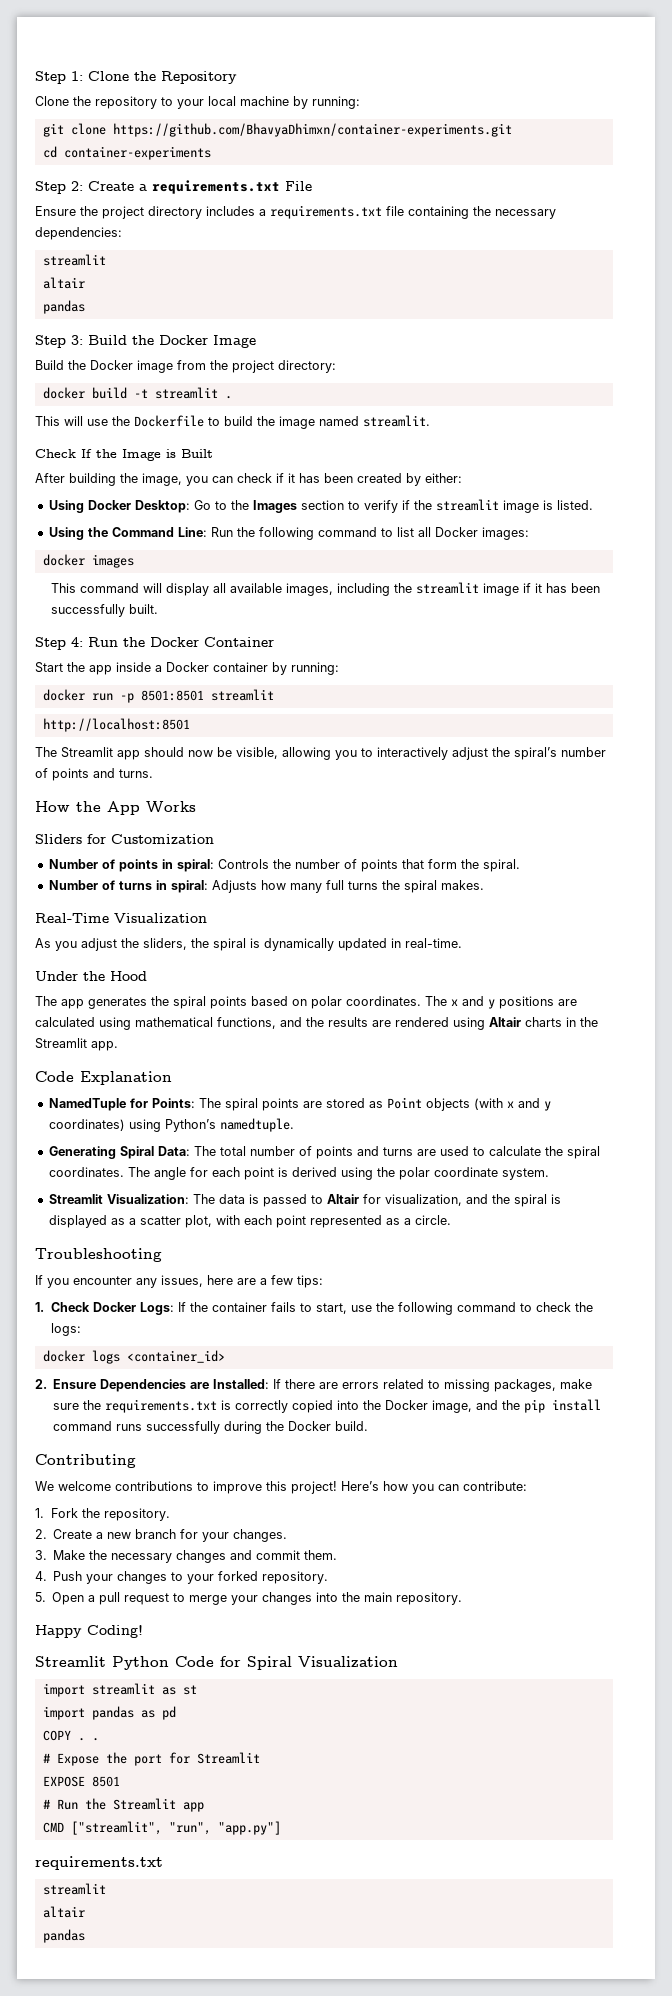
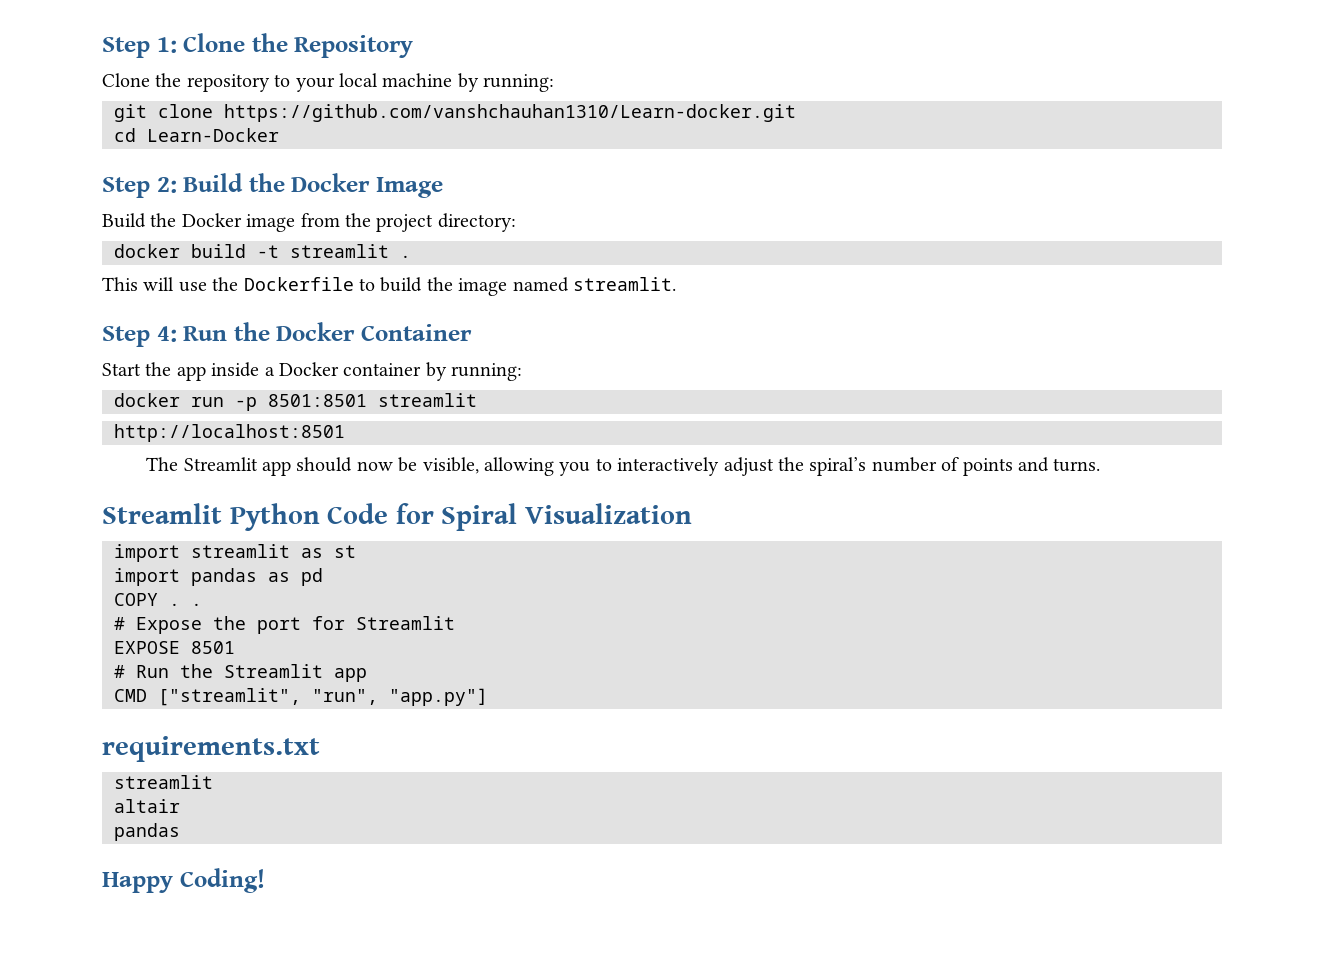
- git clone https://github.com/BhavyaDhimxn/container-experiments.git
+ git clone https://github.com/vanshchauhan1310/Learn-docker.git
- cd container-experiments
+ cd Learn-Docker
- Step 2: Create a requirements.txt File
- Ensure the project directory includes a requirements.txt file containing the necessary dependencies:
- streamlit
- altair
- pandas
- Step 3: Build the Docker Image
+ Step 2: Build the Docker Image
- Check If the Image is Built
- After building the image, you can check if it has been created by either:
- Using Docker Desktop: Go to the Images section to verify if the streamlit image is listed.
- Using the Command Line: Run the following command to list all Docker images:
- docker images
- This command will display all available images, including the streamlit image if it has been successfully built.
- How the App Works
- Sliders for Customization
- Number of points in spiral: Controls the number of points that form the spiral.
- Number of turns in spiral: Adjusts how many full turns the spiral makes.
- Real-Time Visualization
- As you adjust the sliders, the spiral is dynamically updated in real-time.
- Under the Hood
- The app generates the spiral points based on polar coordinates. The x and y positions are calculated using mathematical functions, and the results are rendered using Altair charts in the Streamlit app.
- Code Explanation
- NamedTuple for Points: The spiral points are stored as Point objects (with x and y coordinates) using Python’s namedtuple.
- Generating Spiral Data: The total number of points and turns are used to calculate the spiral coordinates. The angle for each point is derived using the polar coordinate system.
- Streamlit Visualization: The data is passed to Altair for visualization, and the spiral is displayed as a scatter plot, with each point represented as a circle.
- Troubleshooting
- If you encounter any issues, here are a few tips:
- 1. Check Docker Logs: If the container fails to start, use the following command to check the logs:
- docker logs <container_id>
- 2. Ensure Dependencies are Installed: If there are errors related to missing packages, make sure the requirements.txt is correctly copied into the Docker image, and the pip install command runs successfully during the Docker build.
- Contributing
- We welcome contributions to improve this project! Here’s how you can contribute:
- 1. Fork the repository.
- 2. Create a new branch for your changes.
- 3. Make the necessary changes and commit them.
- 4. Push your changes to your forked repository.
- 5. Open a pull request to merge your changes into the main repository.
- Happy Coding!
+ Happy Coding!

